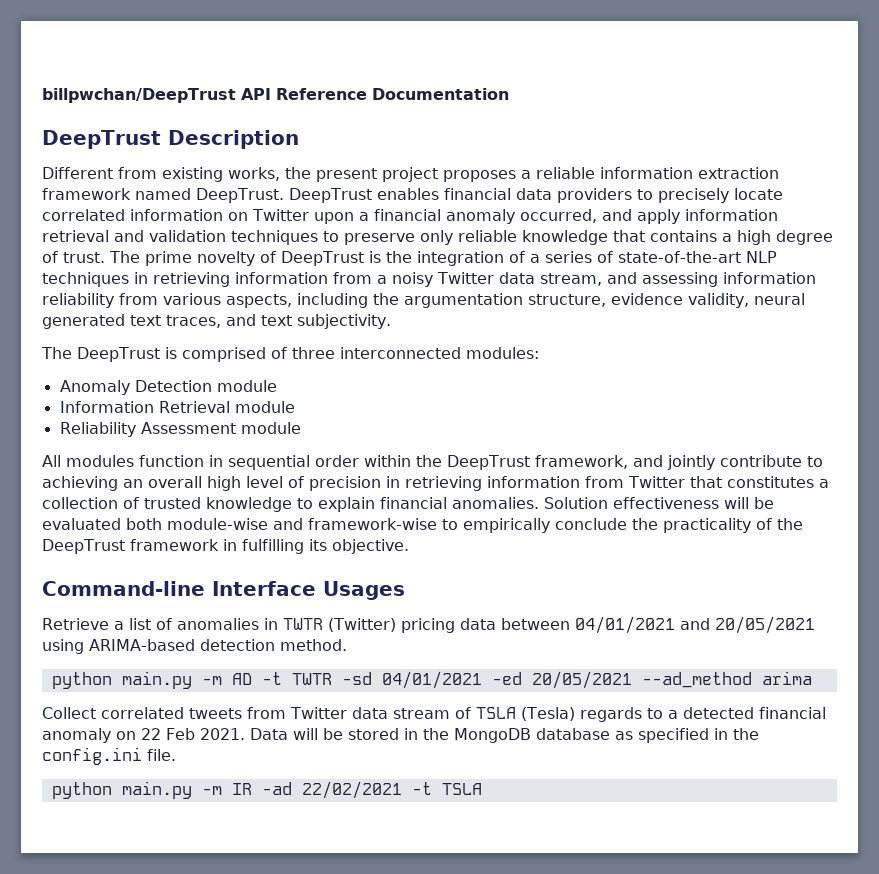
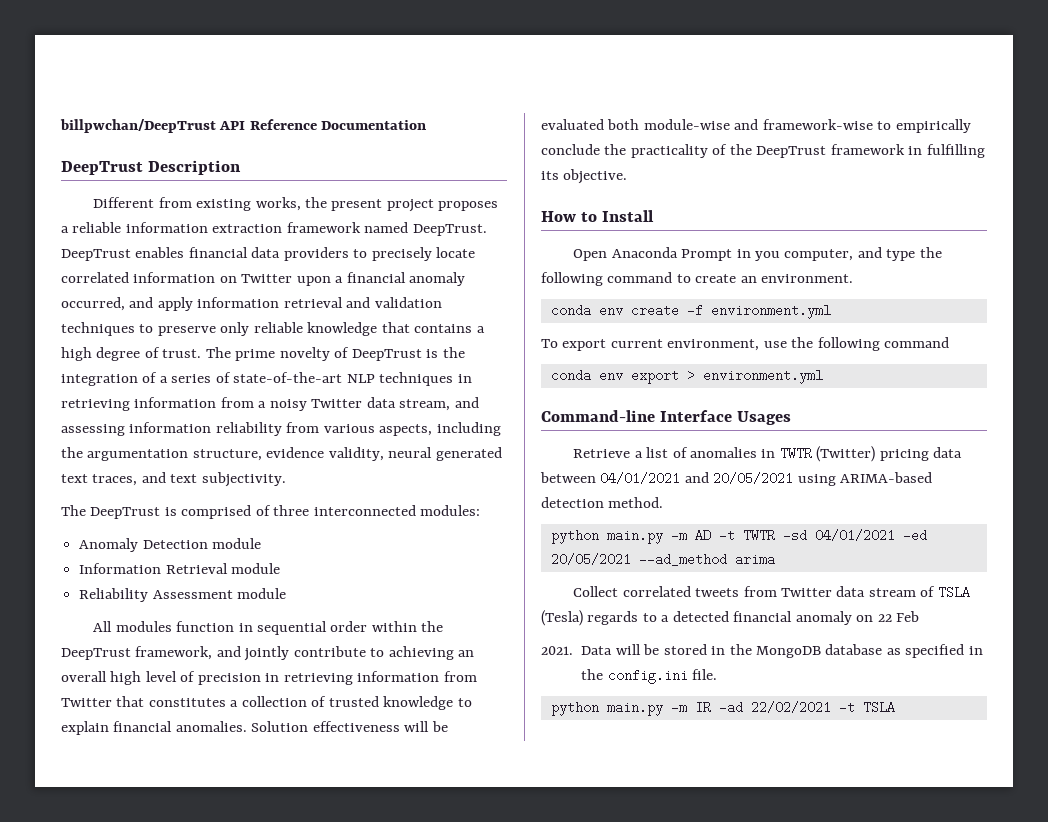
+ How to Install
+ Open Anaconda Prompt in you computer, and type the following command to create an environment.
+ conda env create -f environment.yml
+ To export current environment, use the following command
+ conda env export > environment.yml
- Collect correlated tweets from Twitter data stream of TSLA (Tesla) regards to a detected financial anomaly on 22 Feb 2021.
+ Collect correlated tweets from Twitter data stream of TSLA (Tesla) regards to a detected financial anomaly on 22 Feb
+ 2021.

